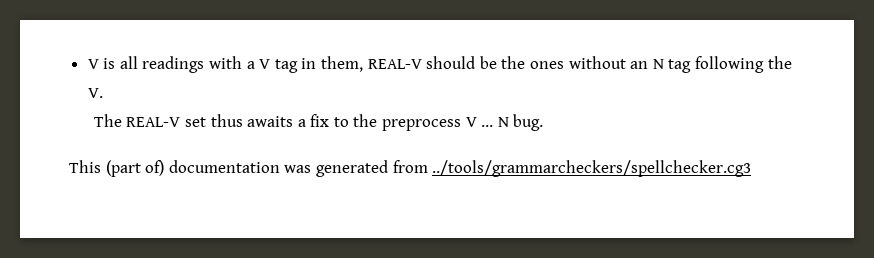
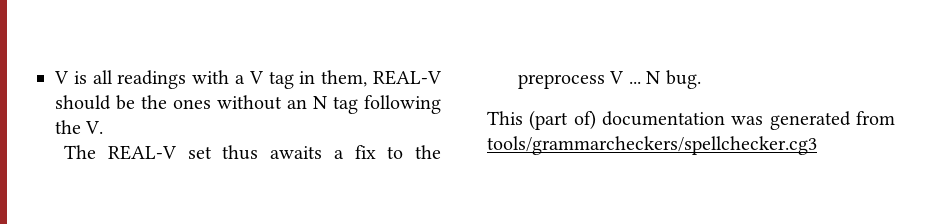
- This (part of) documentation was generated from ../tools/grammarcheckers/spellchecker.cg3
+ This (part of) documentation was generated from tools/grammarcheckers/spellchecker.cg3

